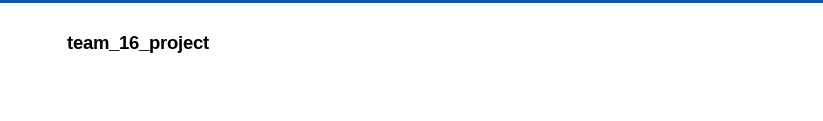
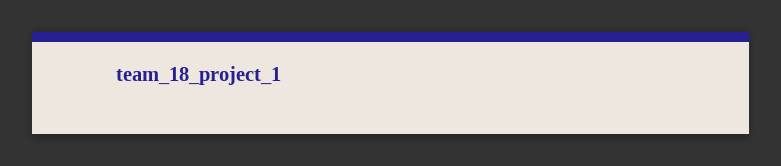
- team_16_project
+ team_18_project_1

